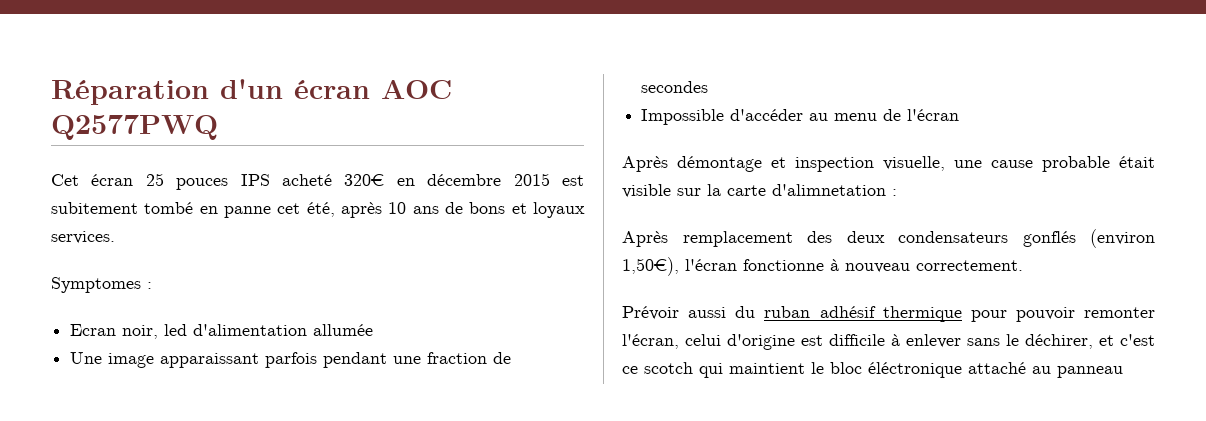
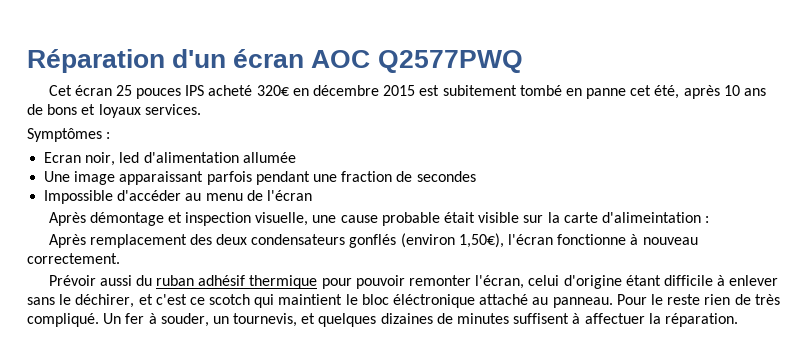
- Symptomes :
+ Symptômes :
- Après démontage et inspection visuelle, une cause probable était visible sur la carte d'alimnetation :
+ Après démontage et inspection visuelle, une cause probable était visible sur la carte d'alimeintation :
- Prévoir aussi du ruban adhésif thermique pour pouvoir remonter l'écran, celui d'origine est difficile à enlever sans le déchirer, et c'est ce scotch qui maintient le bloc éléctronique attaché au panneau
+ Prévoir aussi du ruban adhésif thermique pour pouvoir remonter l'écran, celui d'origine étant difficile à enlever sans le déchirer, et c'est ce scotch qui maintient le bloc éléctronique attaché au panneau. Pour le reste rien de très compliqué. Un fer à souder, un tournevis, et quelques dizaines de minutes suffisent à affectuer la réparation.

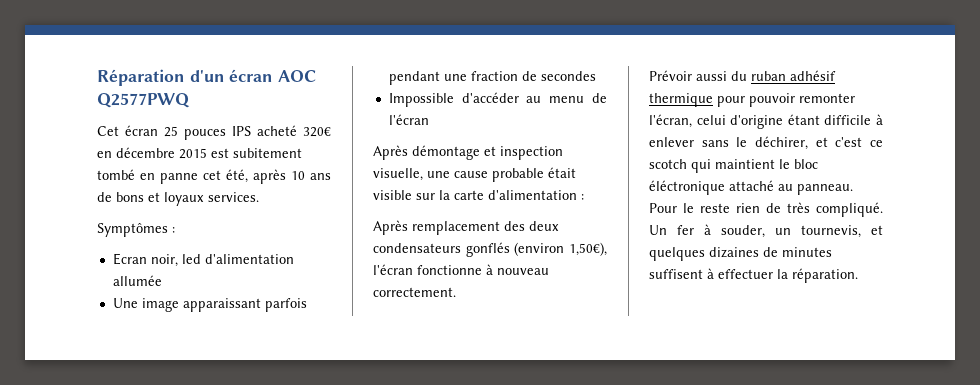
- Après démontage et inspection visuelle, une cause probable était visible sur la carte d'alimeintation :
+ Après démontage et inspection visuelle, une cause probable était visible sur la carte d'alimentation :
- Un fer à souder, un tournevis, et quelques dizaines de minutes suffisent à affectuer la réparation.
+ Un fer à souder, un tournevis, et quelques dizaines de minutes suffisent à effectuer la réparation.

